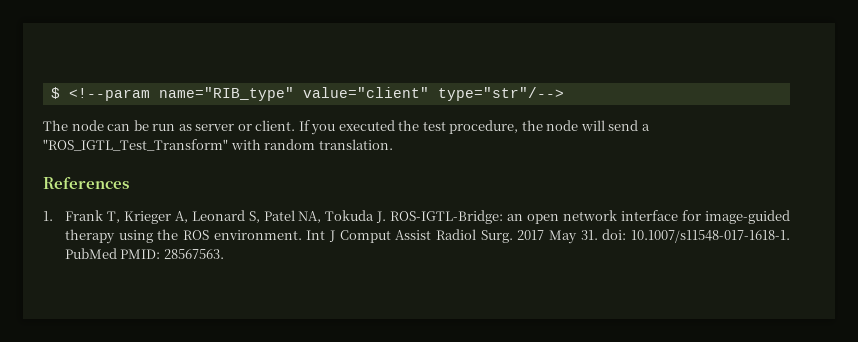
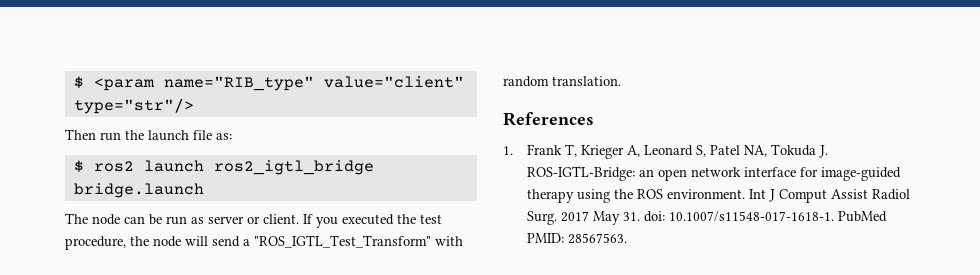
- $ <!--param name="RIB_type" value="client" type="str"/-->
+ $ <param name="RIB_type" value="client" type="str"/>
+ Then run the launch file as:
+ $ ros2 launch ros2_igtl_bridge bridge.launch

